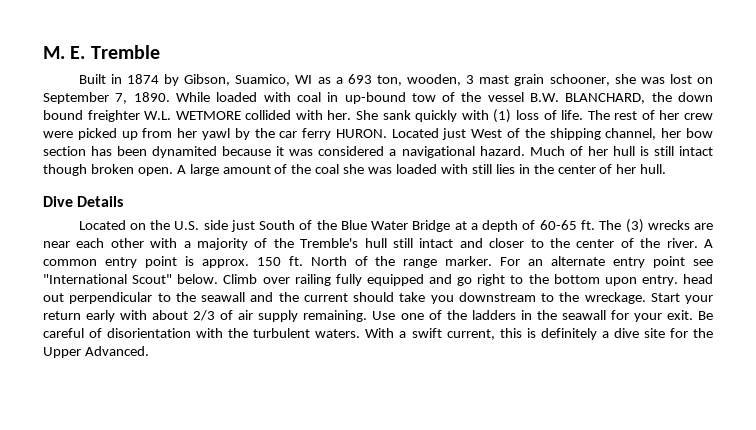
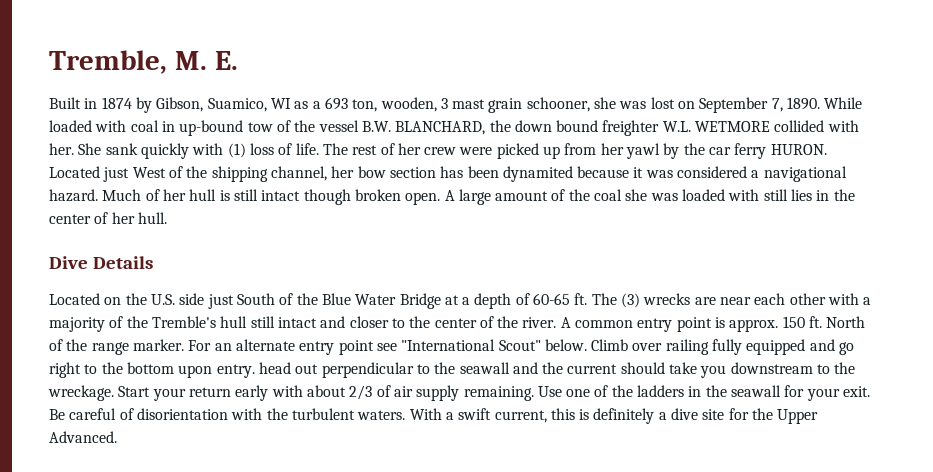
- M. E. Tremble
+ Tremble, M. E.

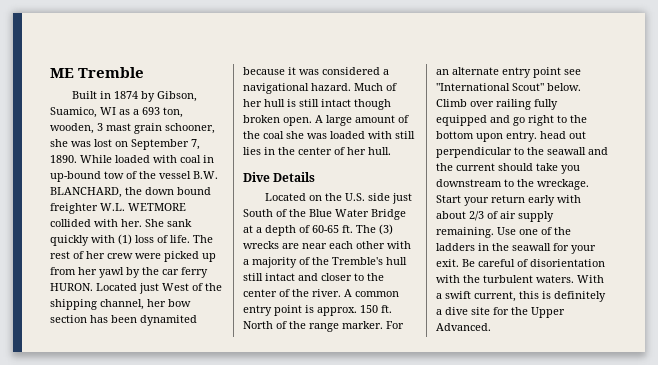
- Tremble, M. E.
+ ME Tremble

